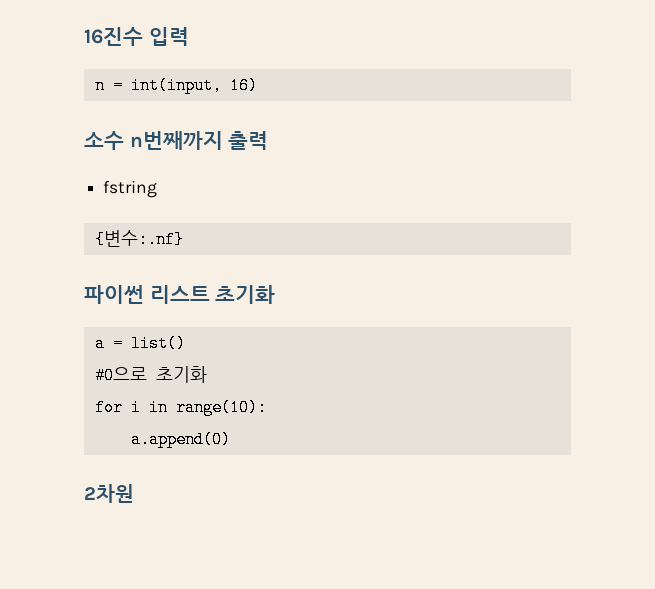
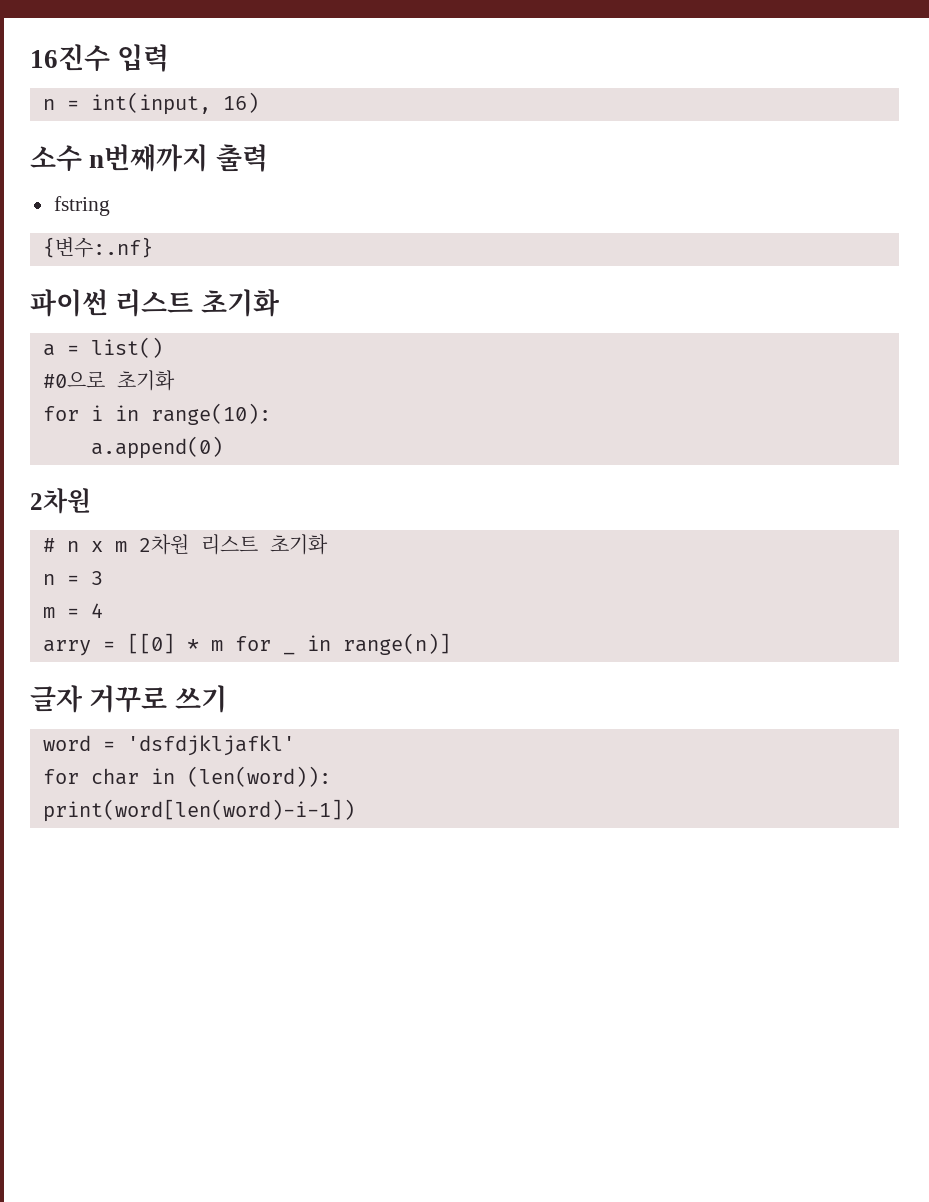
+ # n x m 2차원 리스트 초기화
+ n = 3
+ m = 4
+ arry = [[0] * m for _ in range(n)]
+ 글자 거꾸로 쓰기
+ word = 'dsfdjkljafkl'
+ for char in (len(word)):
+ print(word[len(word)-i-1])

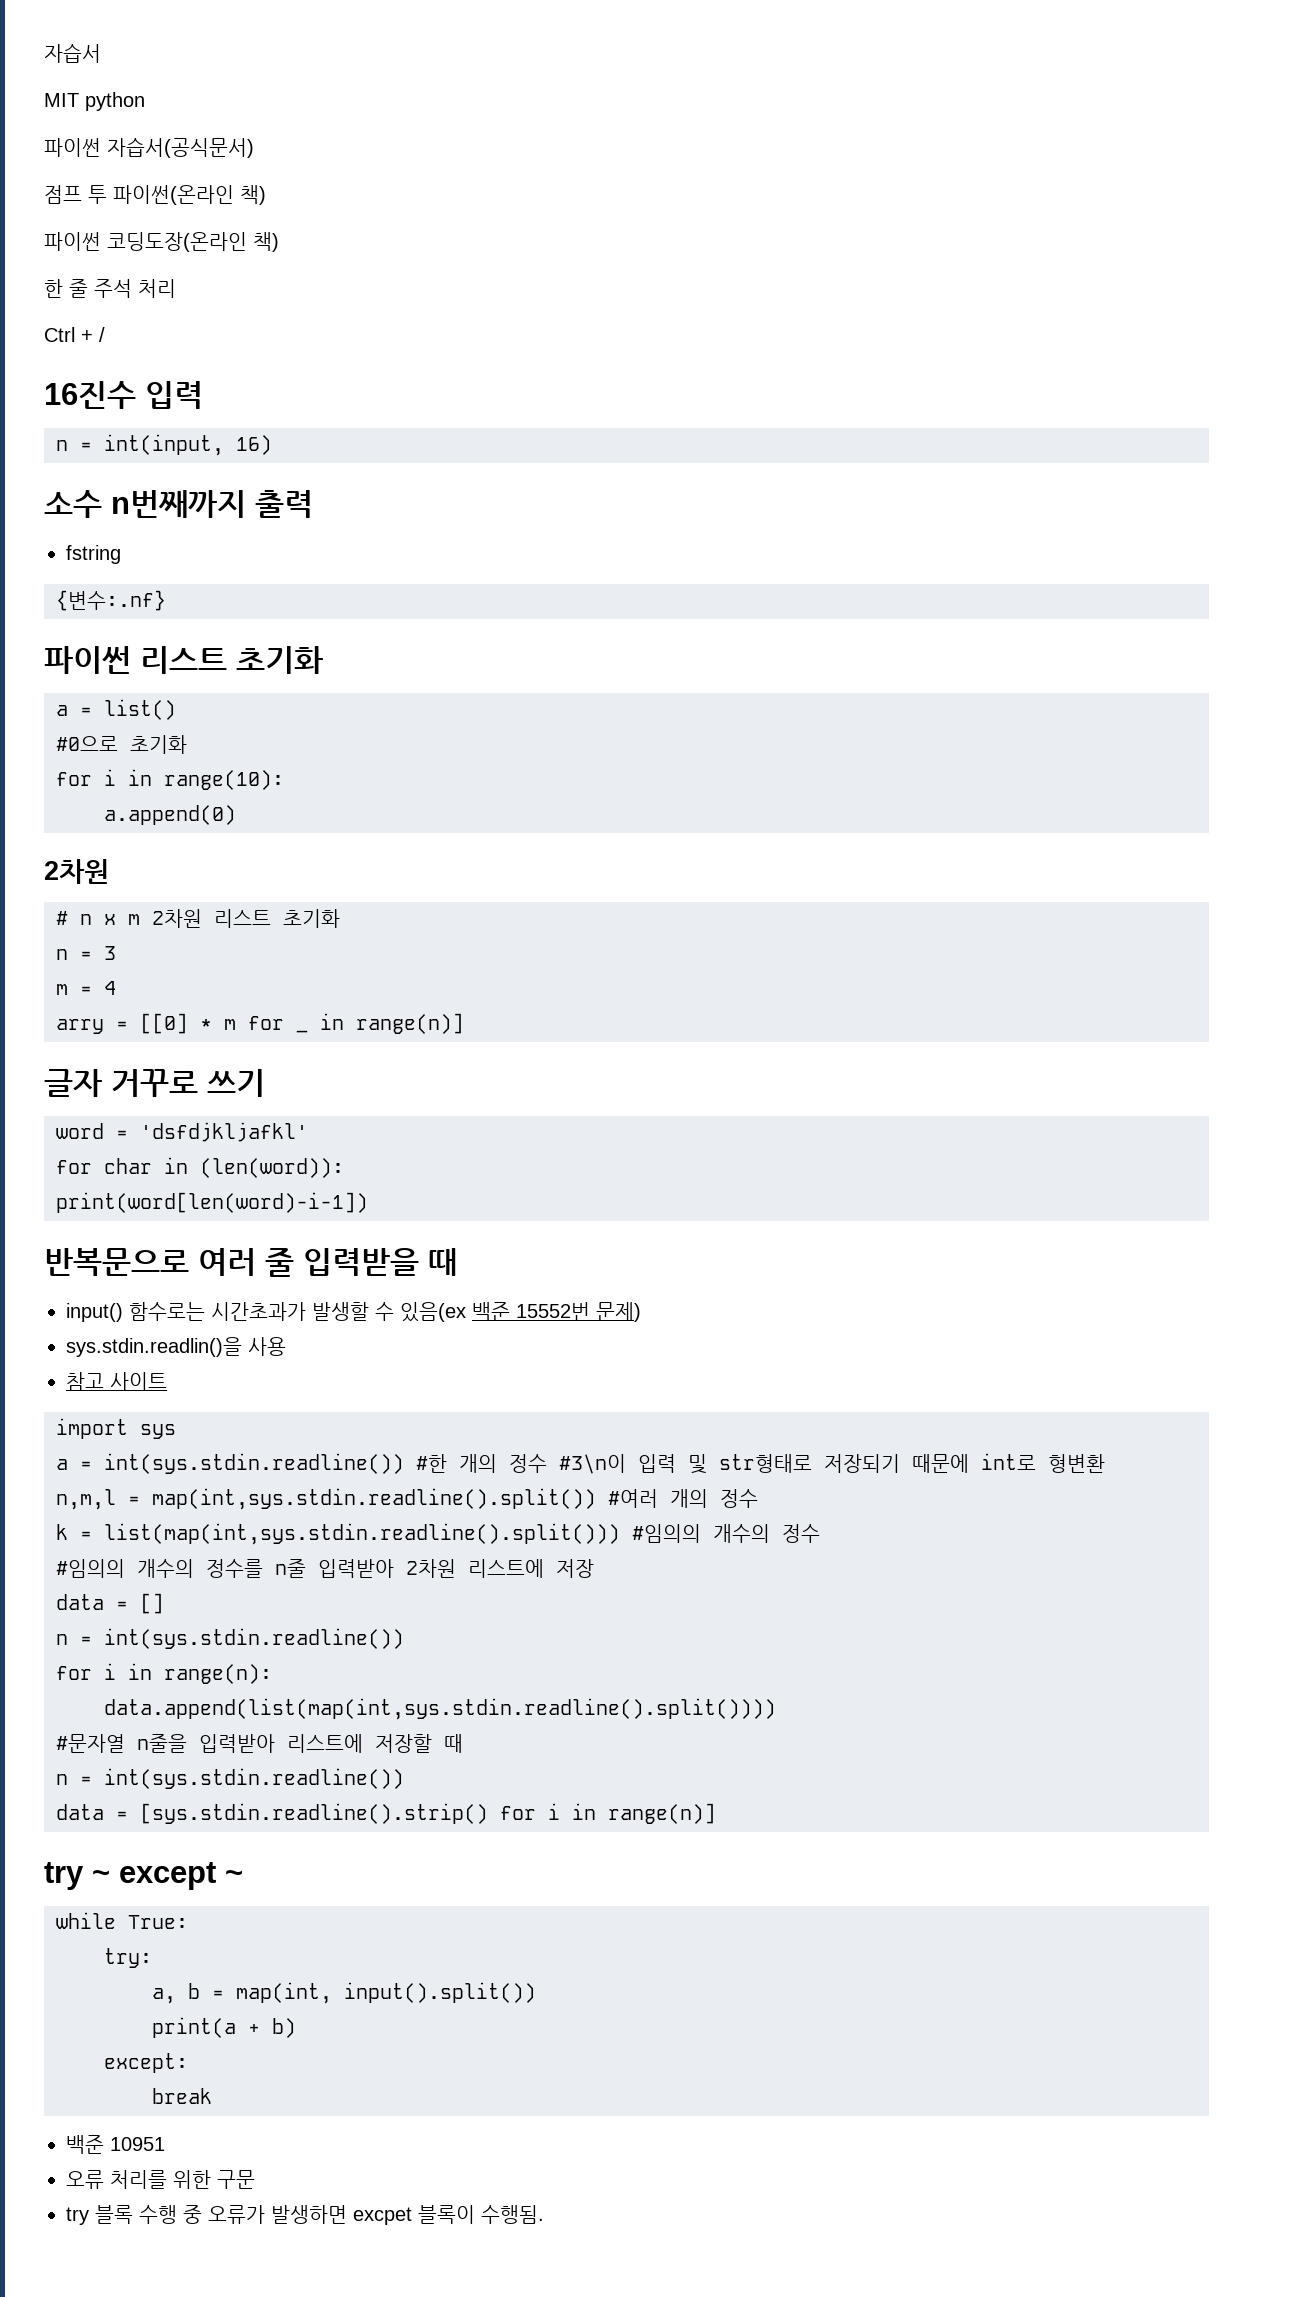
+ 자습서
+ MIT python
+ 파이썬 자습서(공식문서)
+ 점프 투 파이썬(온라인 책)
+ 파이썬 코딩도장(온라인 책)
+ 한 줄 주석 처리
+ Ctrl + /
+ 반복문으로 여러 줄 입력받을 때
+ input() 함수로는 시간초과가 발생할 수 있음(ex 백준 15552번 문제)
+ sys.stdin.readlin()을 사용
+ 참고 사이트
+ import sys
+ a = int(sys.stdin.readline()) #한 개의 정수 #3\n이 입력 및 str형태로 저장되기 때문에 int로 형변환
+ n,m,l = map(int,sys.stdin.readline().split()) #여러 개의 정수
+ k = list(map(int,sys.stdin.readline().split())) #임의의 개수의 정수
+ #임의의 개수의 정수를 n줄 입력받아 2차원 리스트에 저장
+ data = []
+ n = int(sys.stdin.readline())
+ for i in range(n):
+ data.append(list(map(int,sys.stdin.readline().split())))
+ #문자열 n줄을 입력받아 리스트에 저장할 때
+ n = int(sys.stdin.readline())
+ data = [sys.stdin.readline().strip() for i in range(n)]
+ try ~ except ~
+ while True:
+ try:
+ a, b = map(int, input().split())
+ print(a + b)
+ except:
+ break
+ 백준 10951
+ 오류 처리를 위한 구문
+ try 블록 수행 중 오류가 발생하면 excpet 블록이 수행됨.

